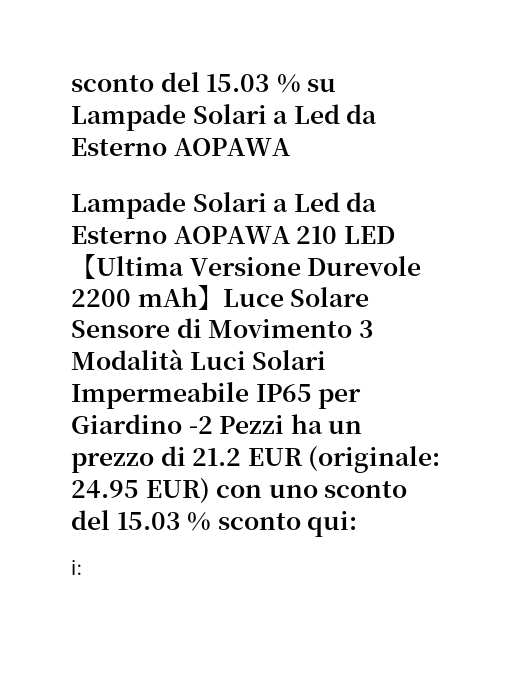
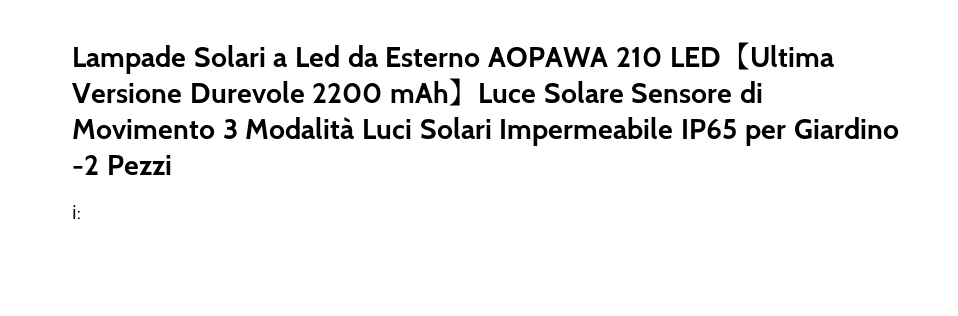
- sconto del 15.03 % su Lampade Solari a Led da Esterno AOPAWA
- Lampade Solari a Led da Esterno AOPAWA 210 LED【Ultima Versione Durevole 2200 mAh】Luce Solare Sensore di Movimento 3 Modalità Luci Solari Impermeabile IP65 per Giardino -2 Pezzi ha un prezzo di 21.2 EUR (originale: 24.95 EUR) con uno sconto del 15.03 % sconto qui:
+ Lampade Solari a Led da Esterno AOPAWA 210 LED【Ultima Versione Durevole 2200 mAh】Luce Solare Sensore di Movimento 3 Modalità Luci Solari Impermeabile IP65 per Giardino -2 Pezzi

